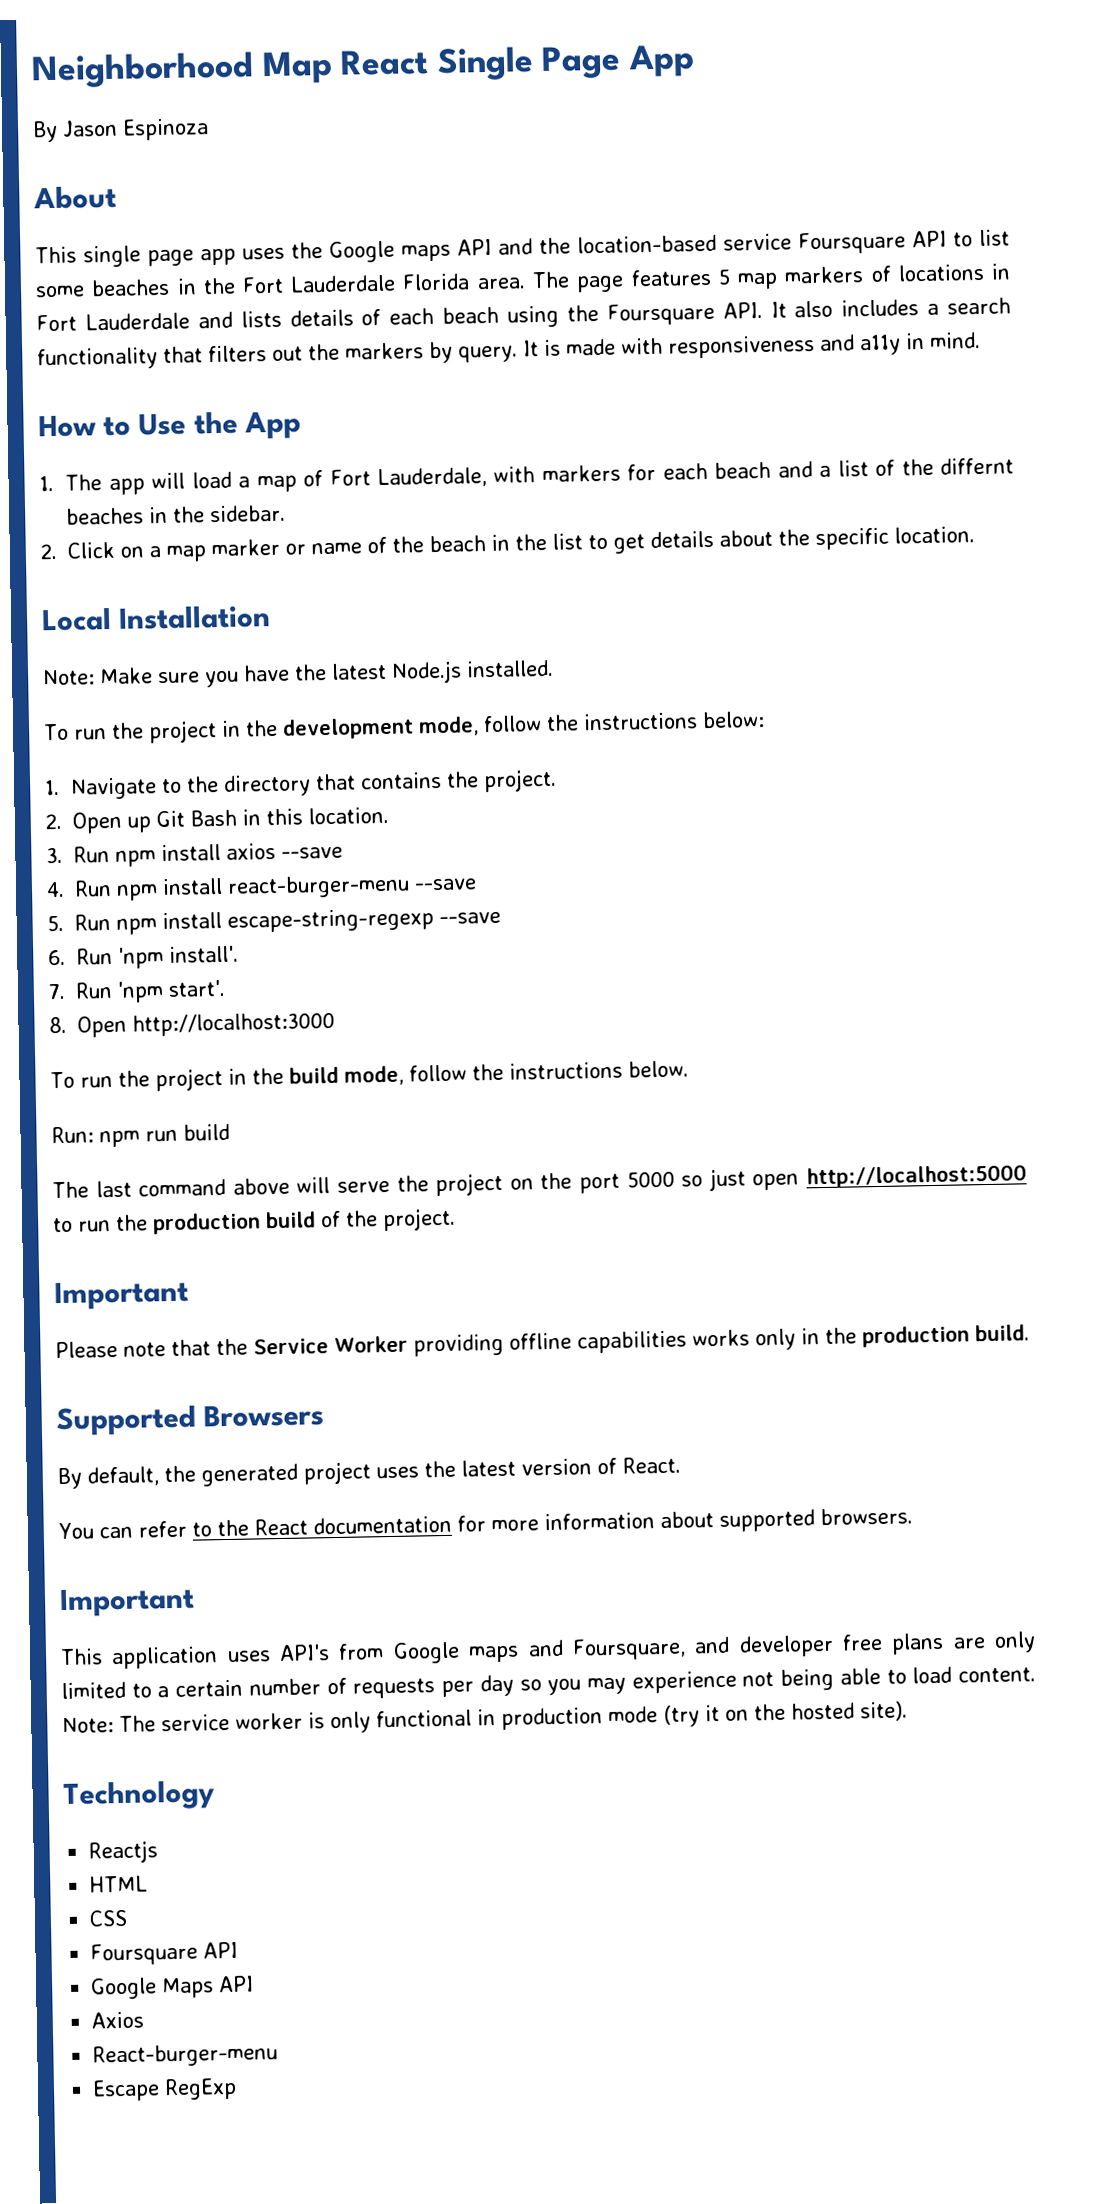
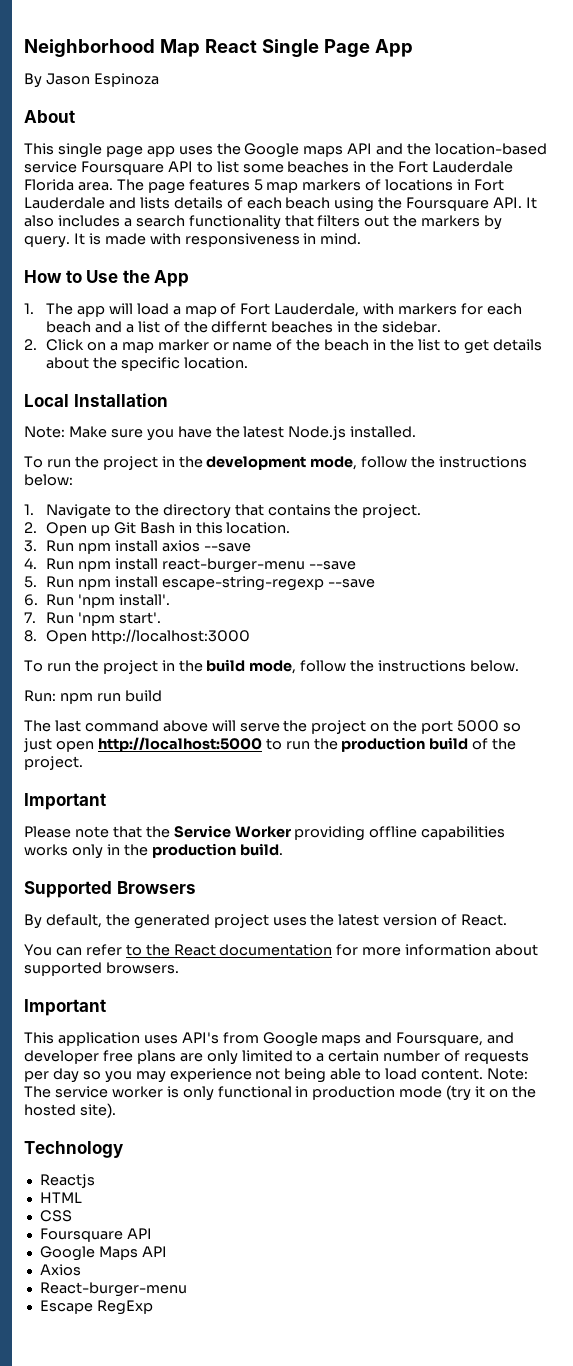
- It is made with responsiveness and a11y in mind.
+ It is made with responsiveness in mind.

